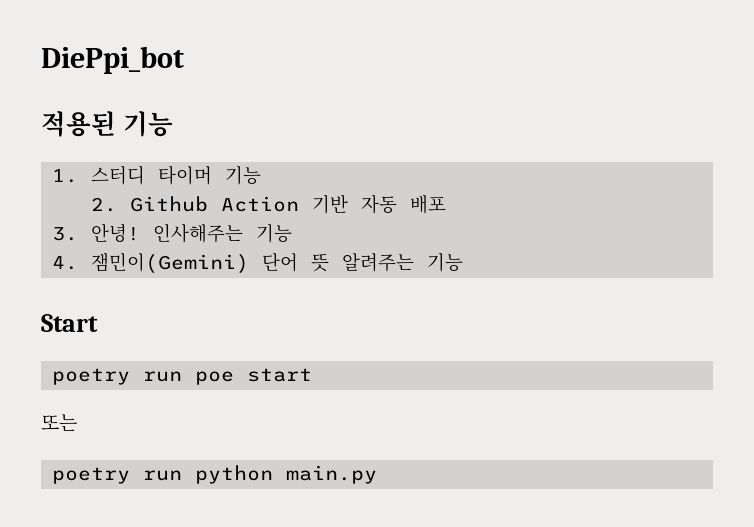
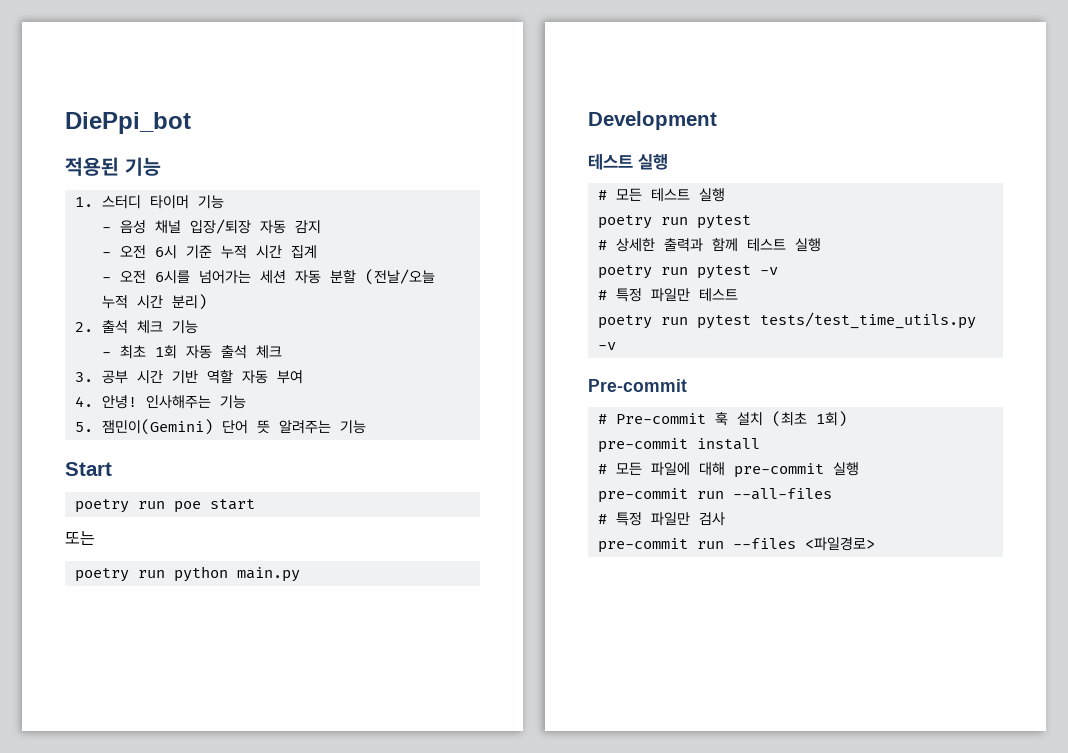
- 2. Github Action 기반 자동 배포
- 3. 안녕!
+ - 음성 채널 입장/퇴장 자동 감지
+ - 오전 6시 기준 누적 시간 집계
+ - 오전 6시를 넘어가는 세션 자동 분할 (전날/오늘 누적 시간 분리)
+ 2. 출석 체크 기능
+ - 최초 1회 자동 출석 체크
+ 3. 공부 시간 기반 역할 자동 부여
+ 4. 안녕!
- 4. 잼민이(Gemini) 단어 뜻 알려주는 기능
+ 5. 잼민이(Gemini) 단어 뜻 알려주는 기능
+ Development
+ 테스트 실행
+ # 모든 테스트 실행
+ poetry run pytest
+ # 상세한 출력과 함께 테스트 실행
+ poetry run pytest -v
+ # 특정 파일만 테스트
+ poetry run pytest tests/test_time_utils.py -v
+ Pre-commit
+ # Pre-commit 훅 설치 (최초 1회)
+ pre-commit install
+ # 모든 파일에 대해 pre-commit 실행
+ pre-commit run --all-files
+ # 특정 파일만 검사
+ pre-commit run --files <파일경로>

